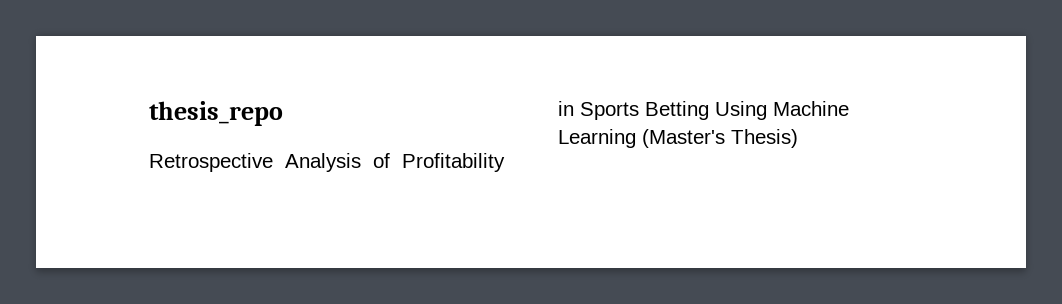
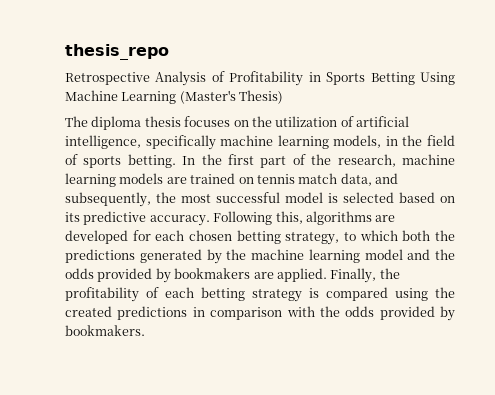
+ The diploma thesis focuses on the utilization of artificial intelligence, specifically machine learning models, in the field of sports betting. In the first part of the research, machine learning models are trained on tennis match data, and subsequently, the most successful model is selected based on its predictive accuracy. Following this, algorithms are developed for each chosen betting strategy, to which both the predictions generated by the machine learning model and the odds provided by bookmakers are applied. Finally, the profitability of each betting strategy is compared using the created predictions in comparison with the odds provided by bookmakers.

